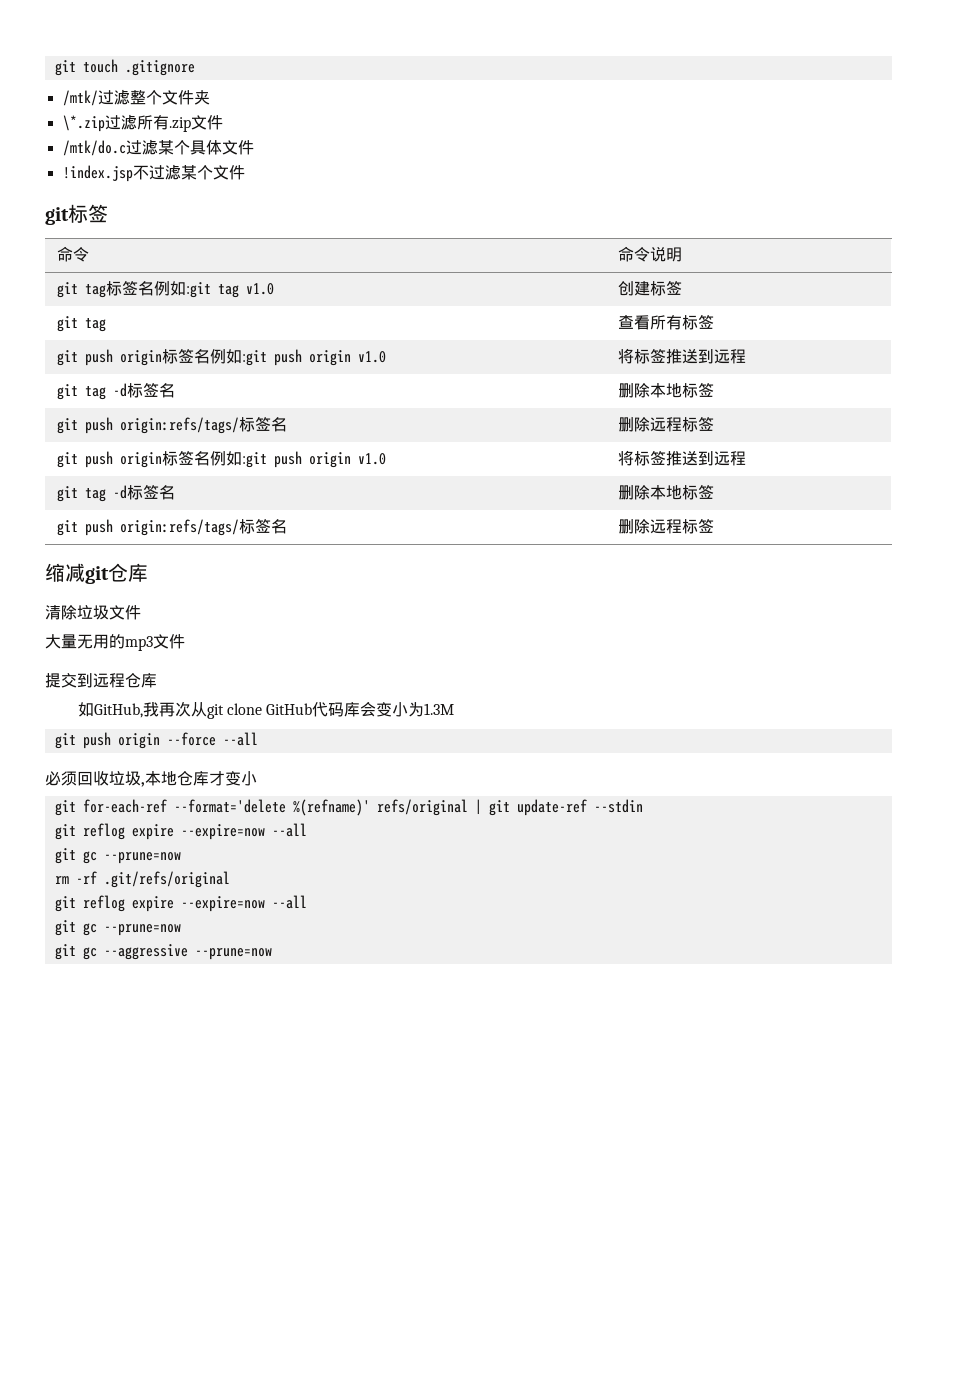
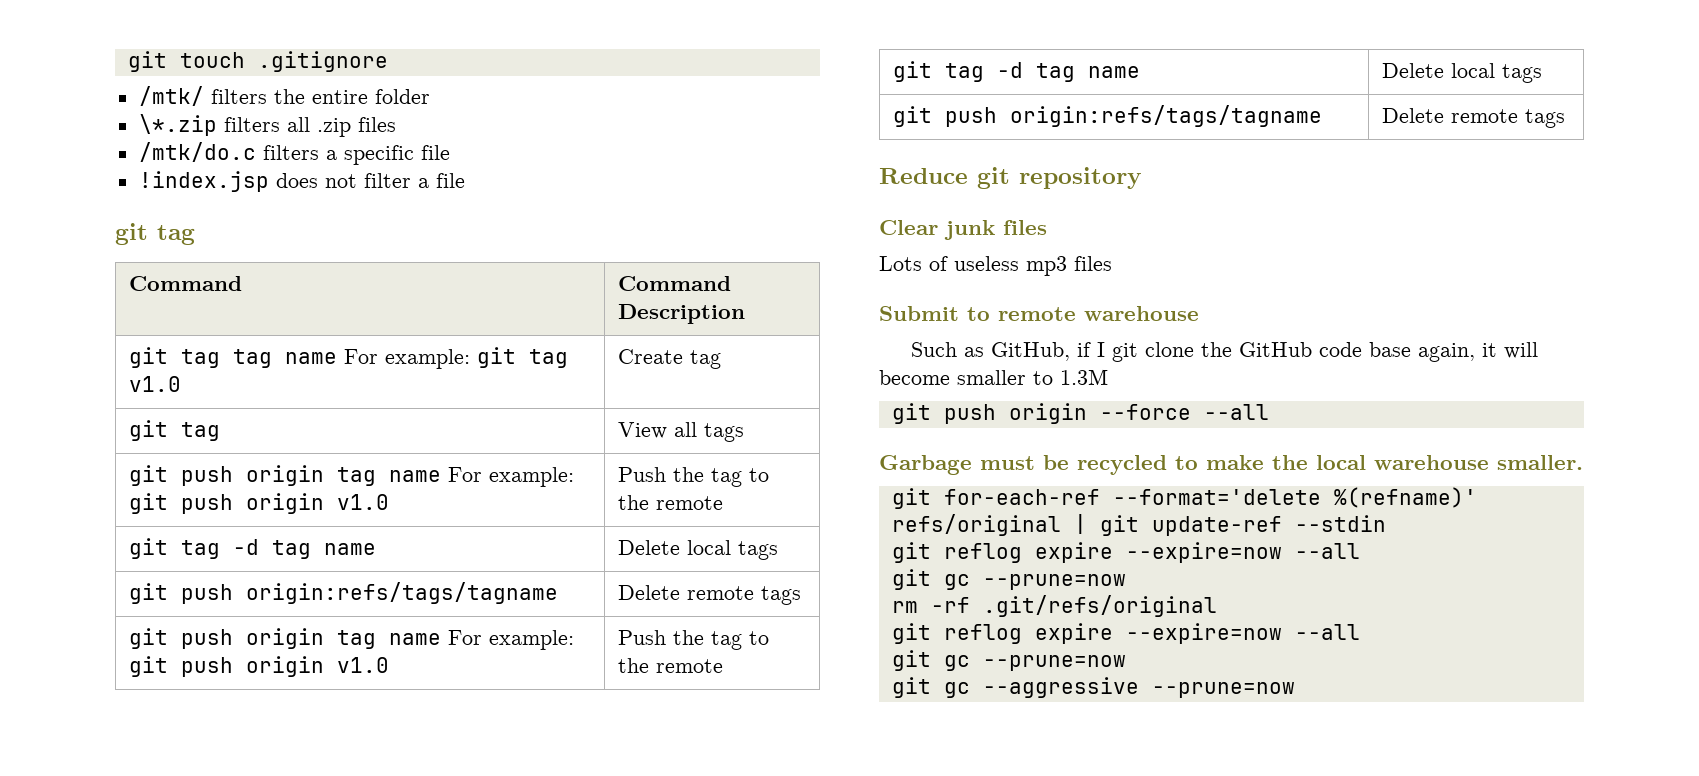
- /mtk/过滤整个文件夹
- \*.zip过滤所有.zip文件
- /mtk/do.c过滤某个具体文件
- !index.jsp不过滤某个文件
- git标签
- 命令 | 命令说明
- git tag标签名例如:git tag v1.0 | 创建标签
+ /mtk/ filters the entire folder
+ \*.zip filters all .zip files
+ /mtk/do.c filters a specific file
+ !index.jsp does not filter a file
+ git tag
+ Command | Command Description
+ git tag tag name For example: git tag v1.0 | Create tag
- git tag | 查看所有标签
- git push origin标签名例如:git push origin v1.0 | 将标签推送到远程
- git tag -d标签名 | 删除本地标签
- git push origin:refs/tags/标签名 | 删除远程标签
- git push origin标签名例如:git push origin v1.0 | 将标签推送到远程
- git tag -d标签名 | 删除本地标签
- git push origin:refs/tags/标签名 | 删除远程标签
- 缩减git仓库
- 清除垃圾文件
- 大量无用的mp3文件
- 提交到远程仓库
- 如GitHub,我再次从git clone GitHub代码库会变小为1.3M
+ git tag | View all tags
+ git push origin tag name For example: git push origin v1.0 | Push the tag to the remote
+ git tag -d tag name | Delete local tags
+ git push origin:refs/tags/tagname | Delete remote tags
+ git push origin tag name For example: git push origin v1.0 | Push the tag to the remote
+ git tag -d tag name | Delete local tags
+ git push origin:refs/tags/tagname | Delete remote tags
+ Reduce git repository
+ Clear junk files
+ Lots of useless mp3 files
+ Submit to remote warehouse
+ Such as GitHub, if I git clone the GitHub code base again, it will become smaller to 1.3M
- 必须回收垃圾,本地仓库才变小
+ Garbage must be recycled to make the local warehouse smaller.

